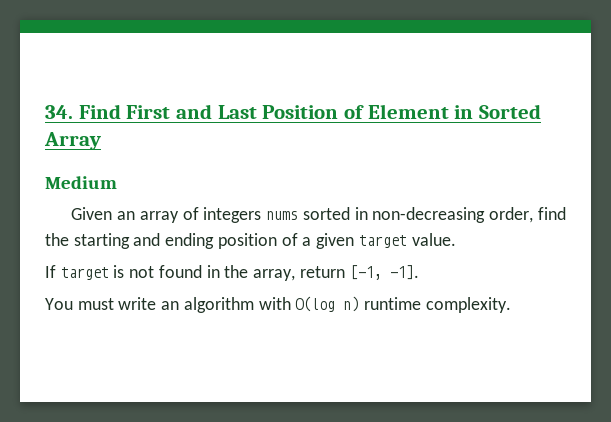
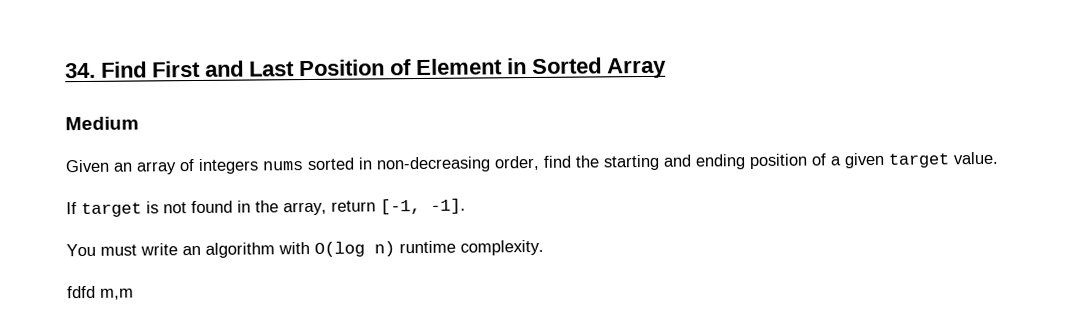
+ fdfd m,m

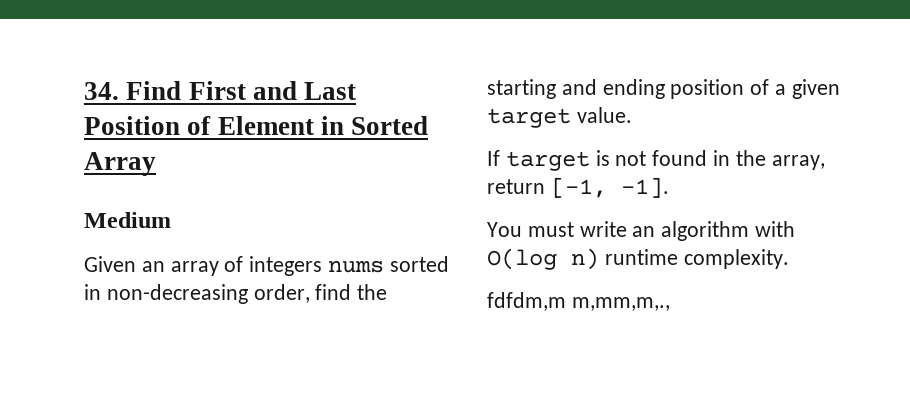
- fdfd m,m
+ fdfdm,m m,mm,m,.,

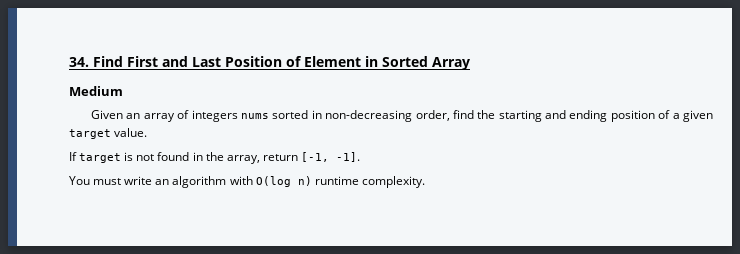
- fdfdm,m m,mm,m,.,

